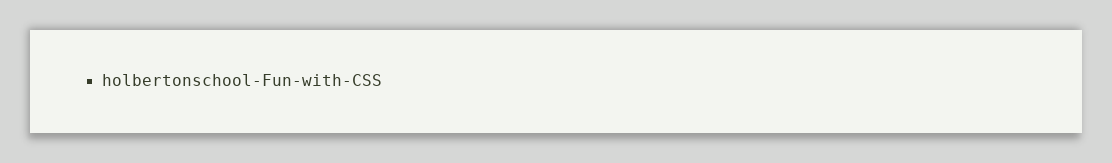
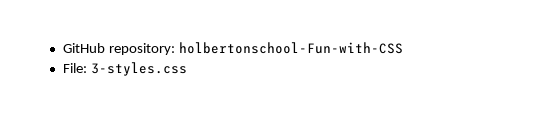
- holbertonschool-Fun-with-CSS
+ GitHub repository: holbertonschool-Fun-with-CSS
+ File: 3-styles.css

